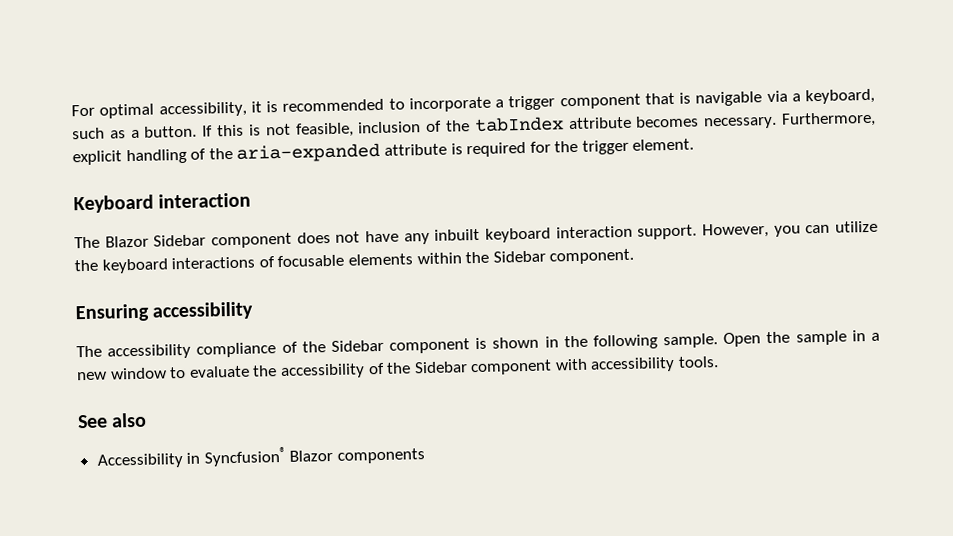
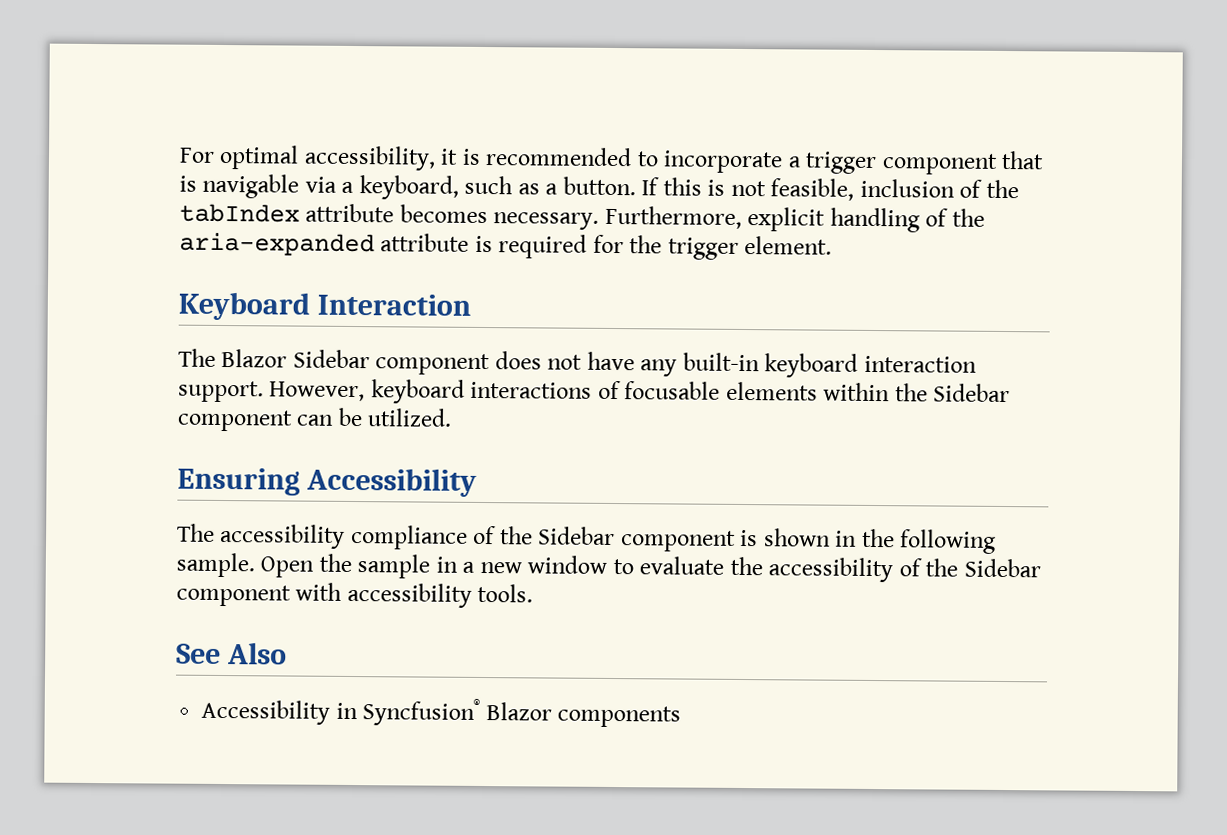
- Keyboard interaction
+ Keyboard Interaction
- The Blazor Sidebar component does not have any inbuilt keyboard interaction support.
+ The Blazor Sidebar component does not have any built-in keyboard interaction support.
- However, you can utilize the keyboard interactions of focusable elements within the Sidebar component.
+ However, keyboard interactions of focusable elements within the Sidebar component can be utilized.
- Ensuring accessibility
+ Ensuring Accessibility
- See also
+ See Also

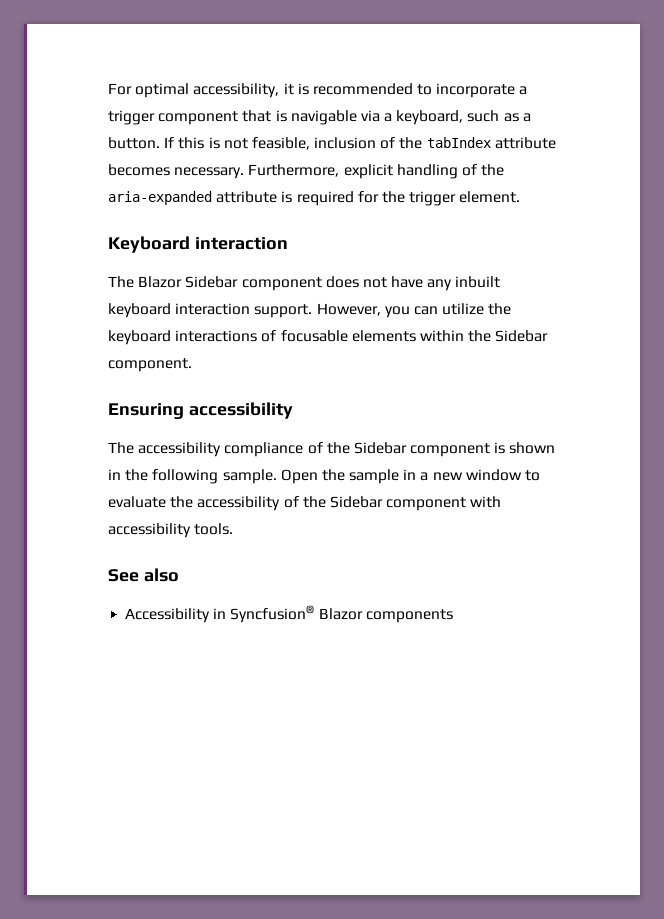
- Keyboard Interaction
+ Keyboard interaction
- The Blazor Sidebar component does not have any built-in keyboard interaction support.
+ The Blazor Sidebar component does not have any inbuilt keyboard interaction support.
- However, keyboard interactions of focusable elements within the Sidebar component can be utilized.
+ However, you can utilize the keyboard interactions of focusable elements within the Sidebar component.
- Ensuring Accessibility
+ Ensuring accessibility
- See Also
+ See also

